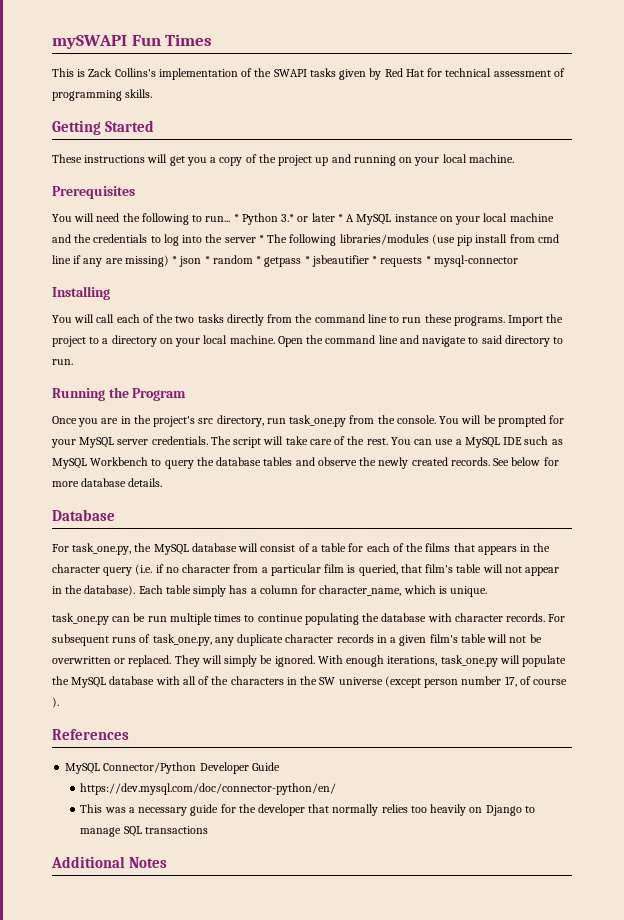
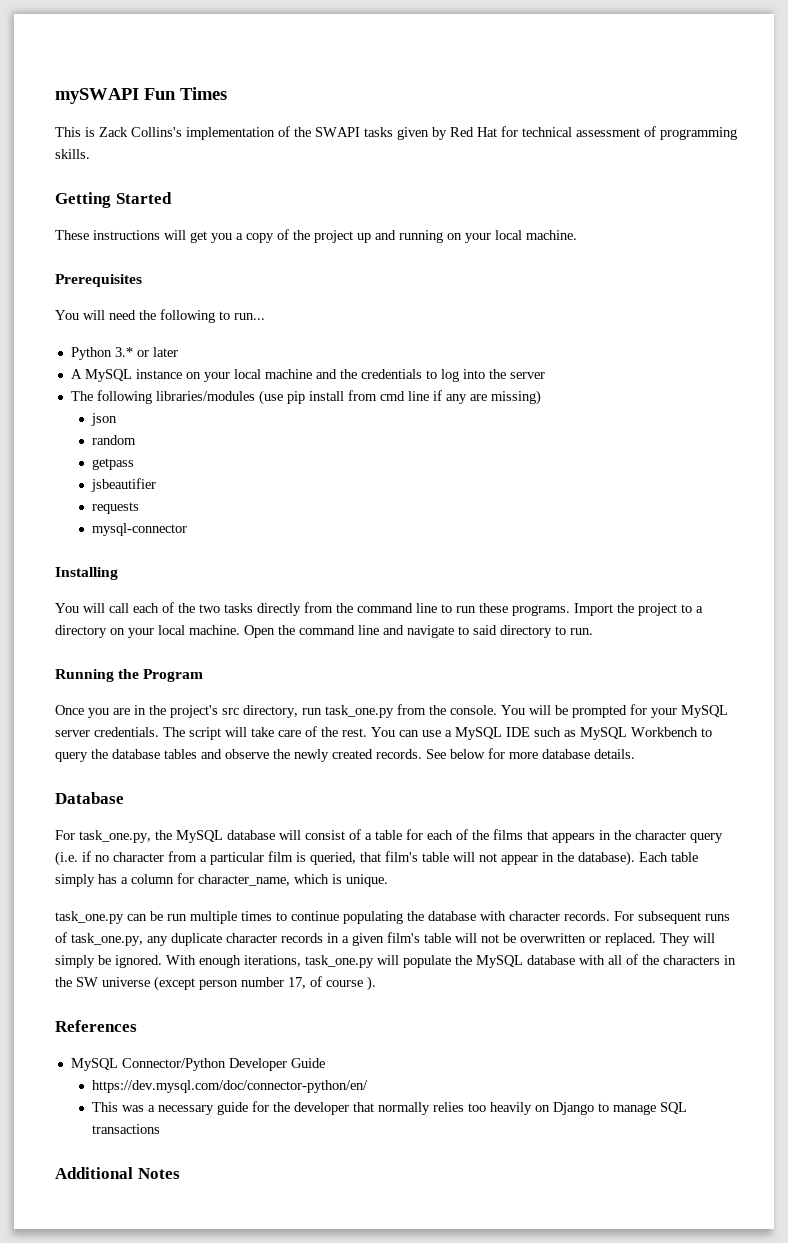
- You will need the following to run... * Python 3.* or later * A MySQL instance on your local machine and the credentials to log into the server * The following libraries/modules (use pip install from cmd line if any are missing) * json * random * getpass * jsbeautifier * requests * mysql-connector
+ You will need the following to run...
+ Python 3.* or later
+ A MySQL instance on your local machine and the credentials to log into the server
+ The following libraries/modules (use pip install from cmd line if any are missing)
+ json
+ random
+ getpass
+ jsbeautifier
+ requests
+ mysql-connector

